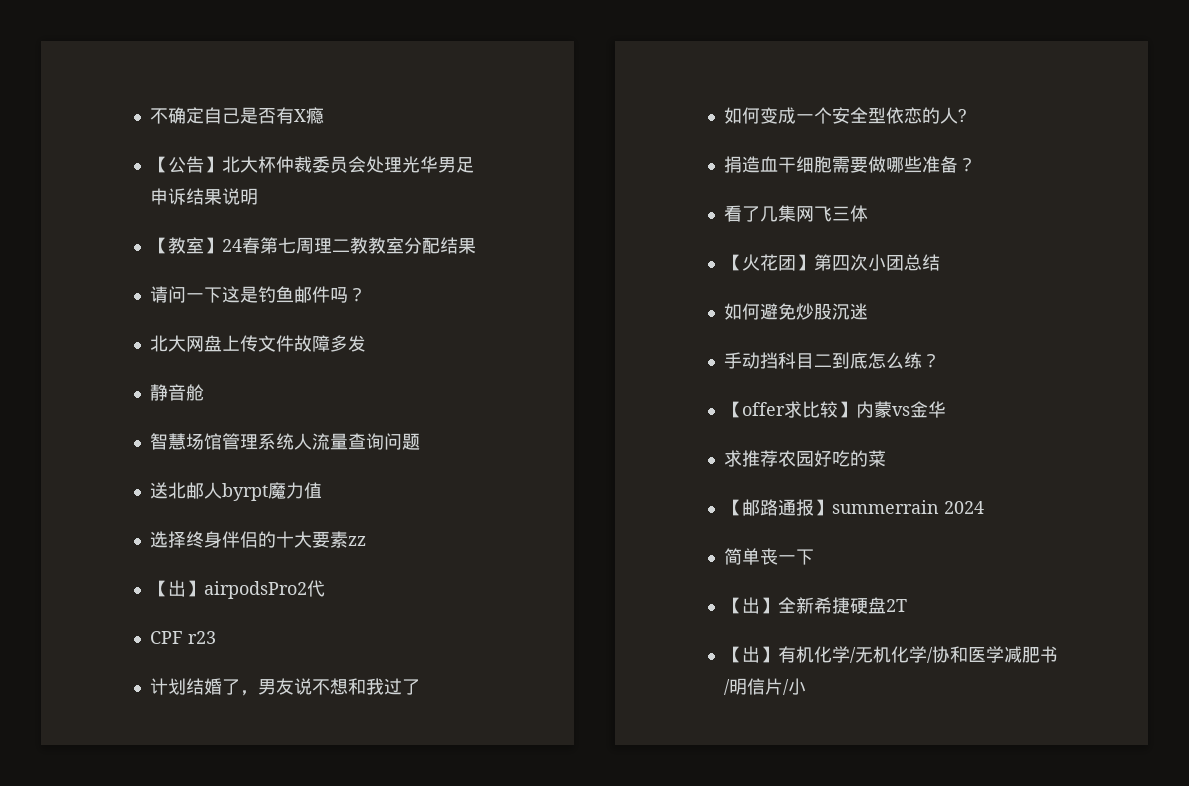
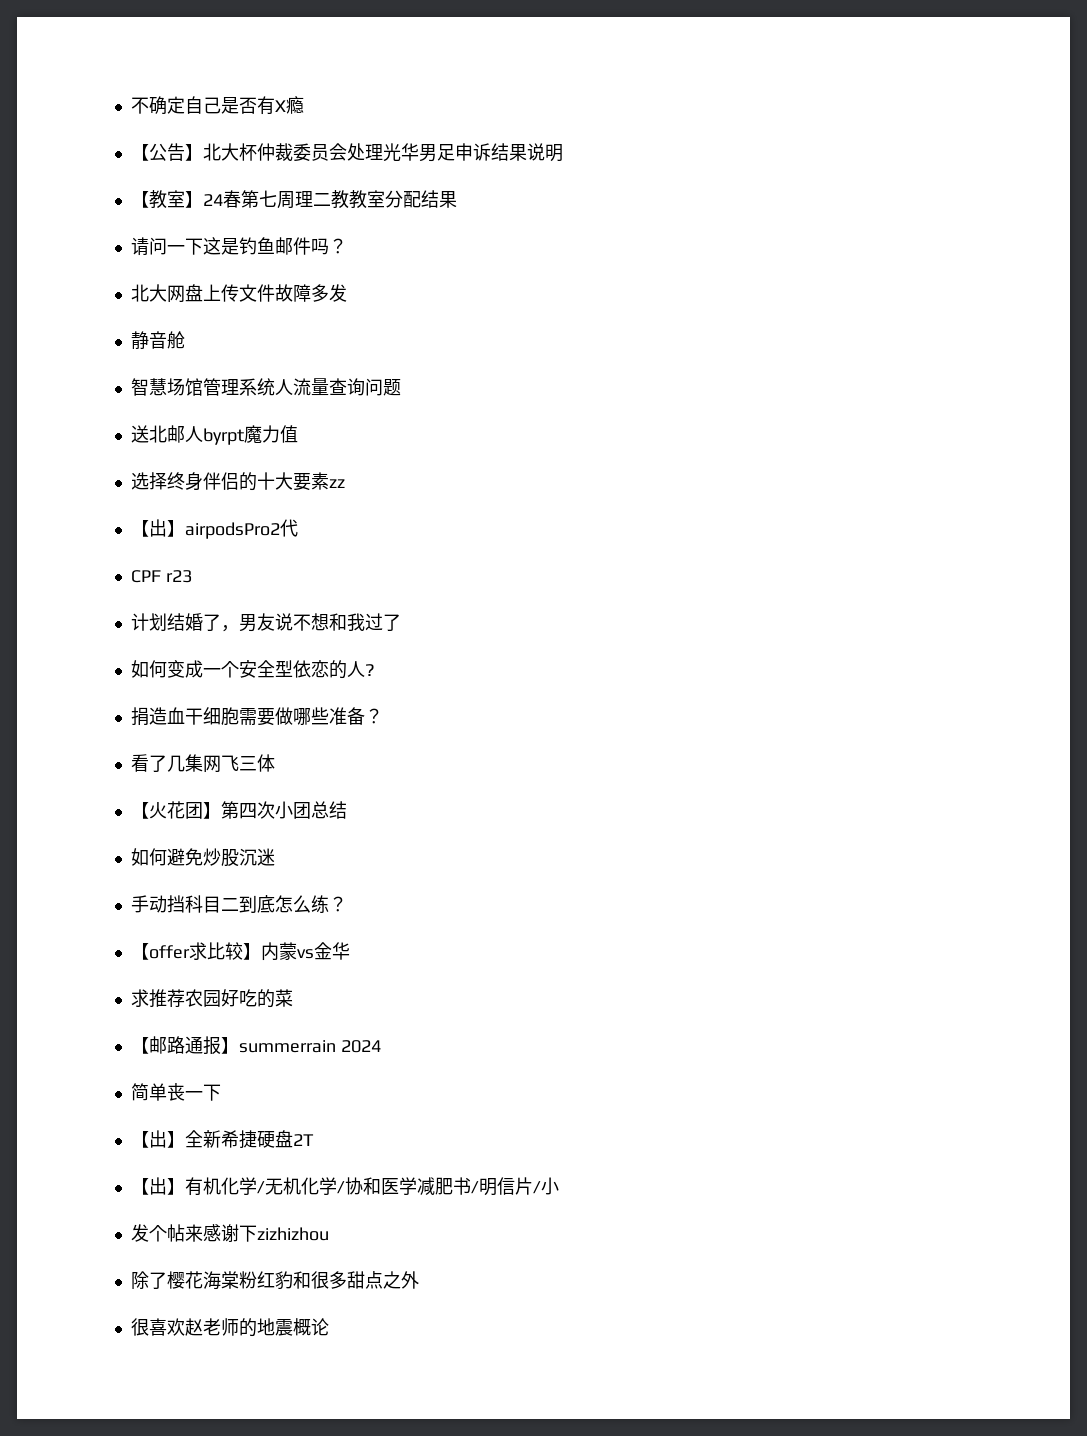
+ 发个帖来感谢下zizhizhou
+ 除了樱花海棠粉红豹和很多甜点之外
+ 很喜欢赵老师的地震概论

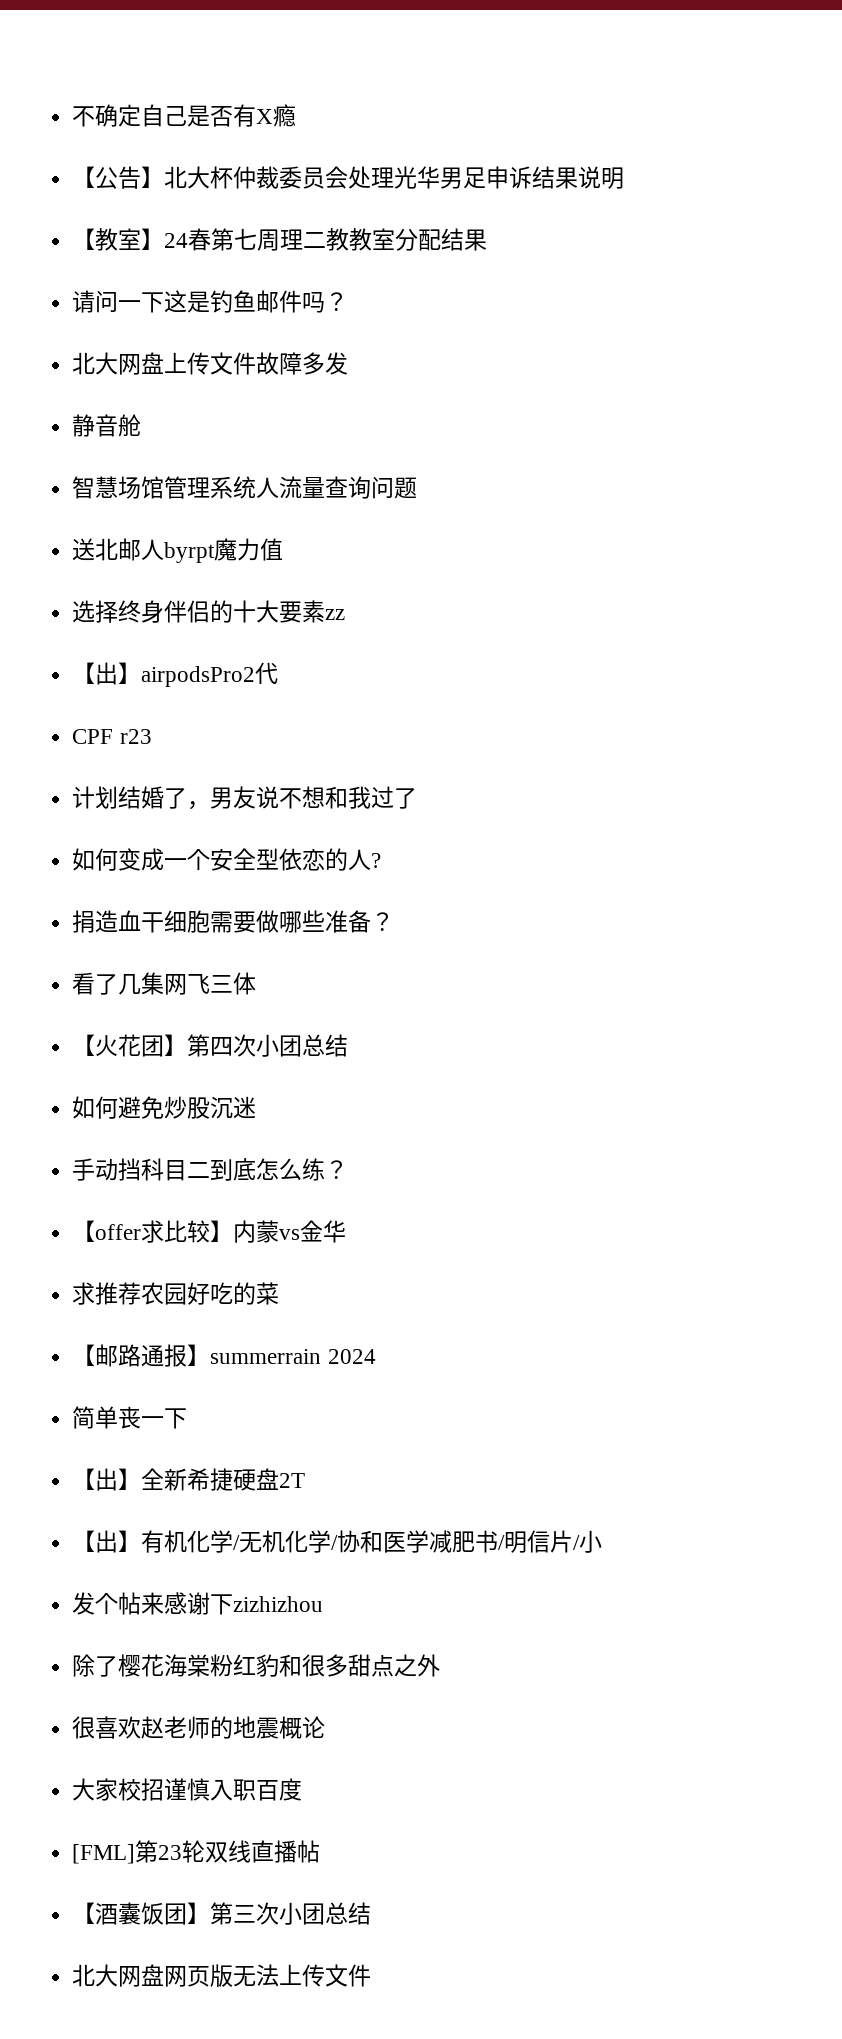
+ 大家校招谨慎入职百度
+ [FML]第23轮双线直播帖
+ 【酒囊饭团】第三次小团总结
+ 北大网盘网页版无法上传文件

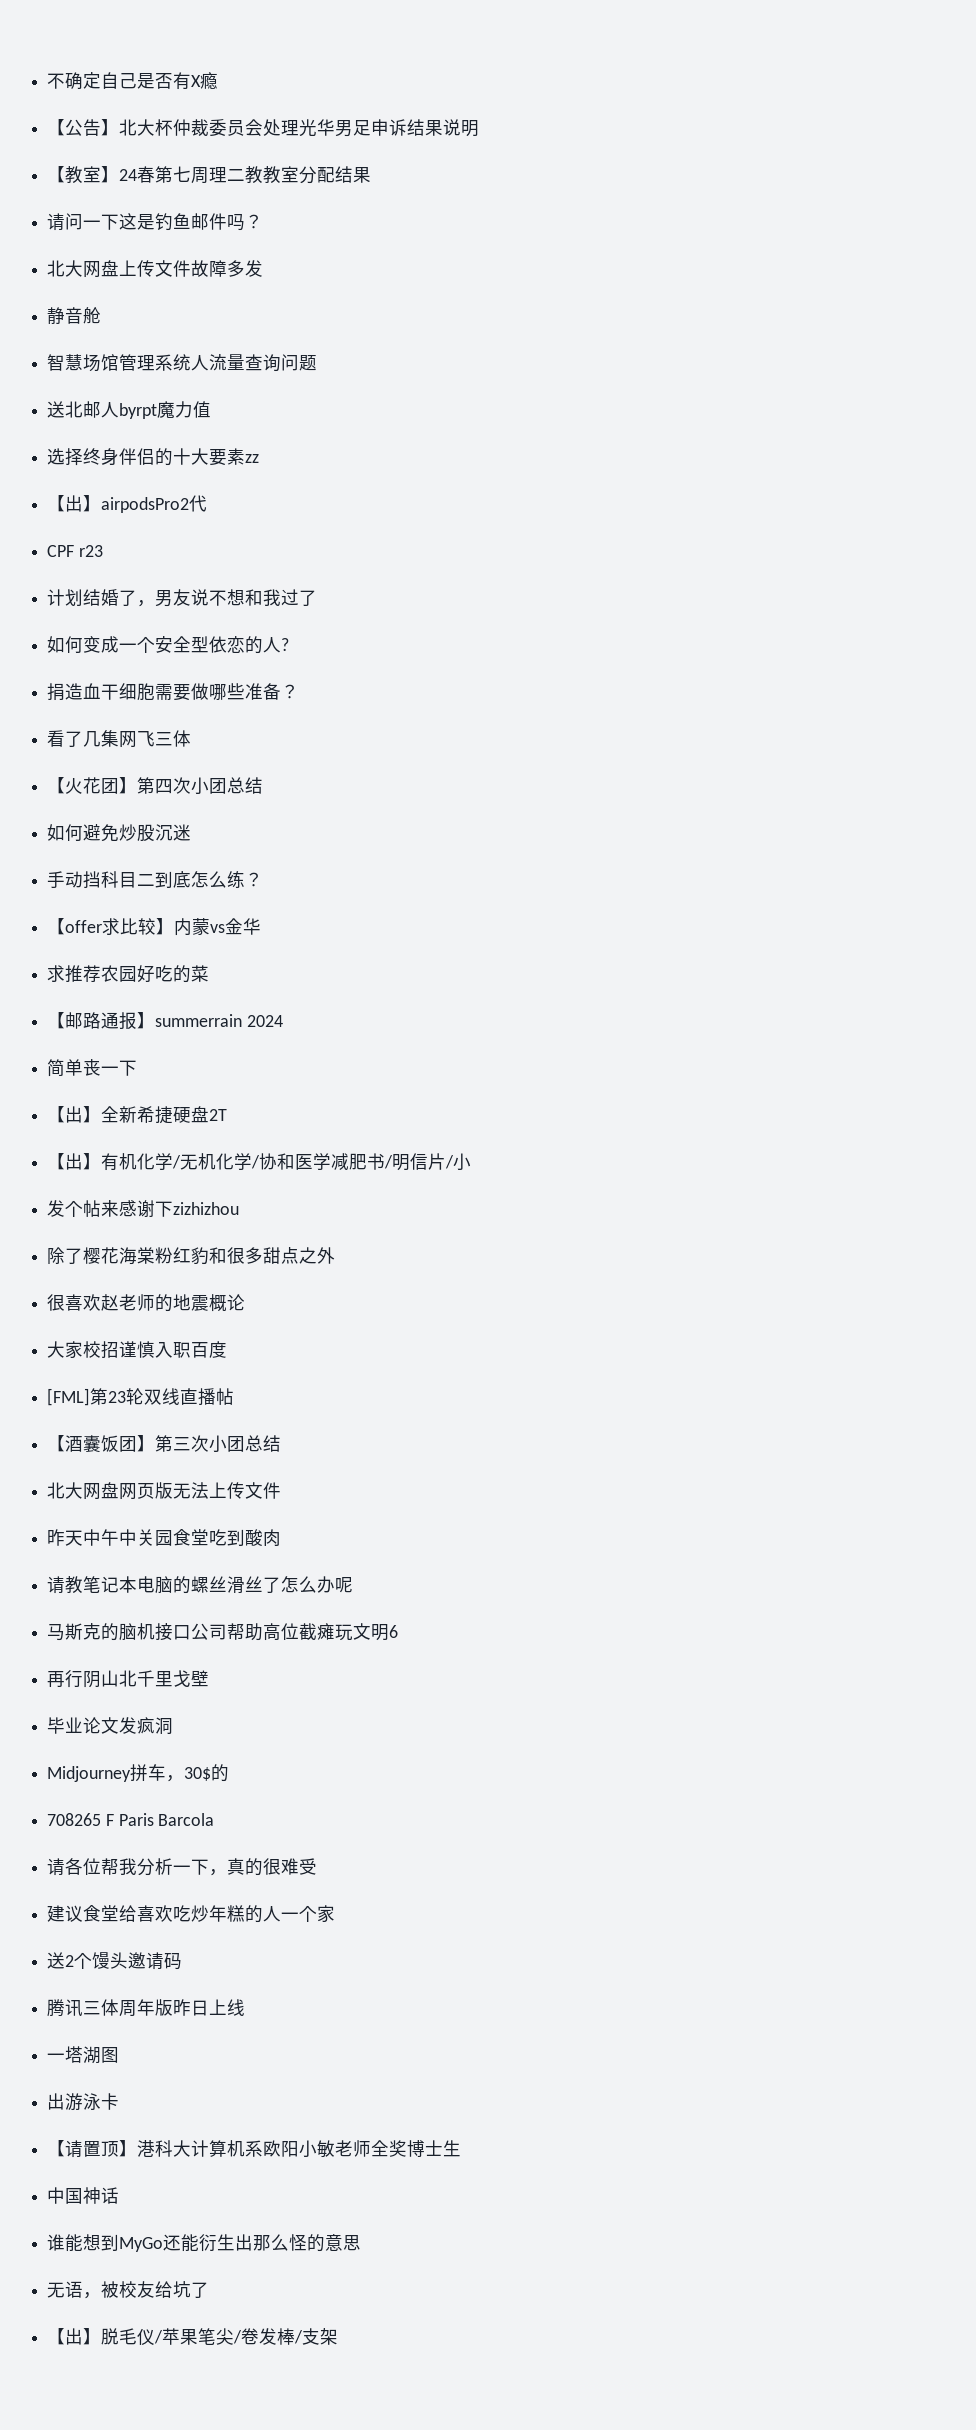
+ 昨天中午中关园食堂吃到酸肉
+ 请教笔记本电脑的螺丝滑丝了怎么办呢
+ 马斯克的脑机接口公司帮助高位截瘫玩文明6
+ 再行阴山北千里戈壁
+ 毕业论文发疯洞
+ Midjourney拼车，30$的
+ 708265 F Paris Barcola
+ 请各位帮我分析一下，真的很难受
+ 建议食堂给喜欢吃炒年糕的人一个家
+ 送2个馒头邀请码
+ 腾讯三体周年版昨日上线
+ 一塔湖图
+ 出游泳卡
+ 【请置顶】港科大计算机系欧阳小敏老师全奖博士生
+ 中国神话
+ 谁能想到MyGo还能衍生出那么怪的意思
+ 无语，被校友给坑了
+ 【出】脱毛仪/苹果笔尖/卷发棒/支架

